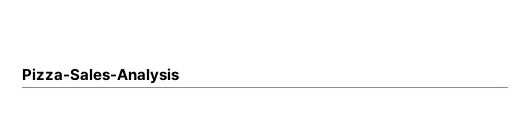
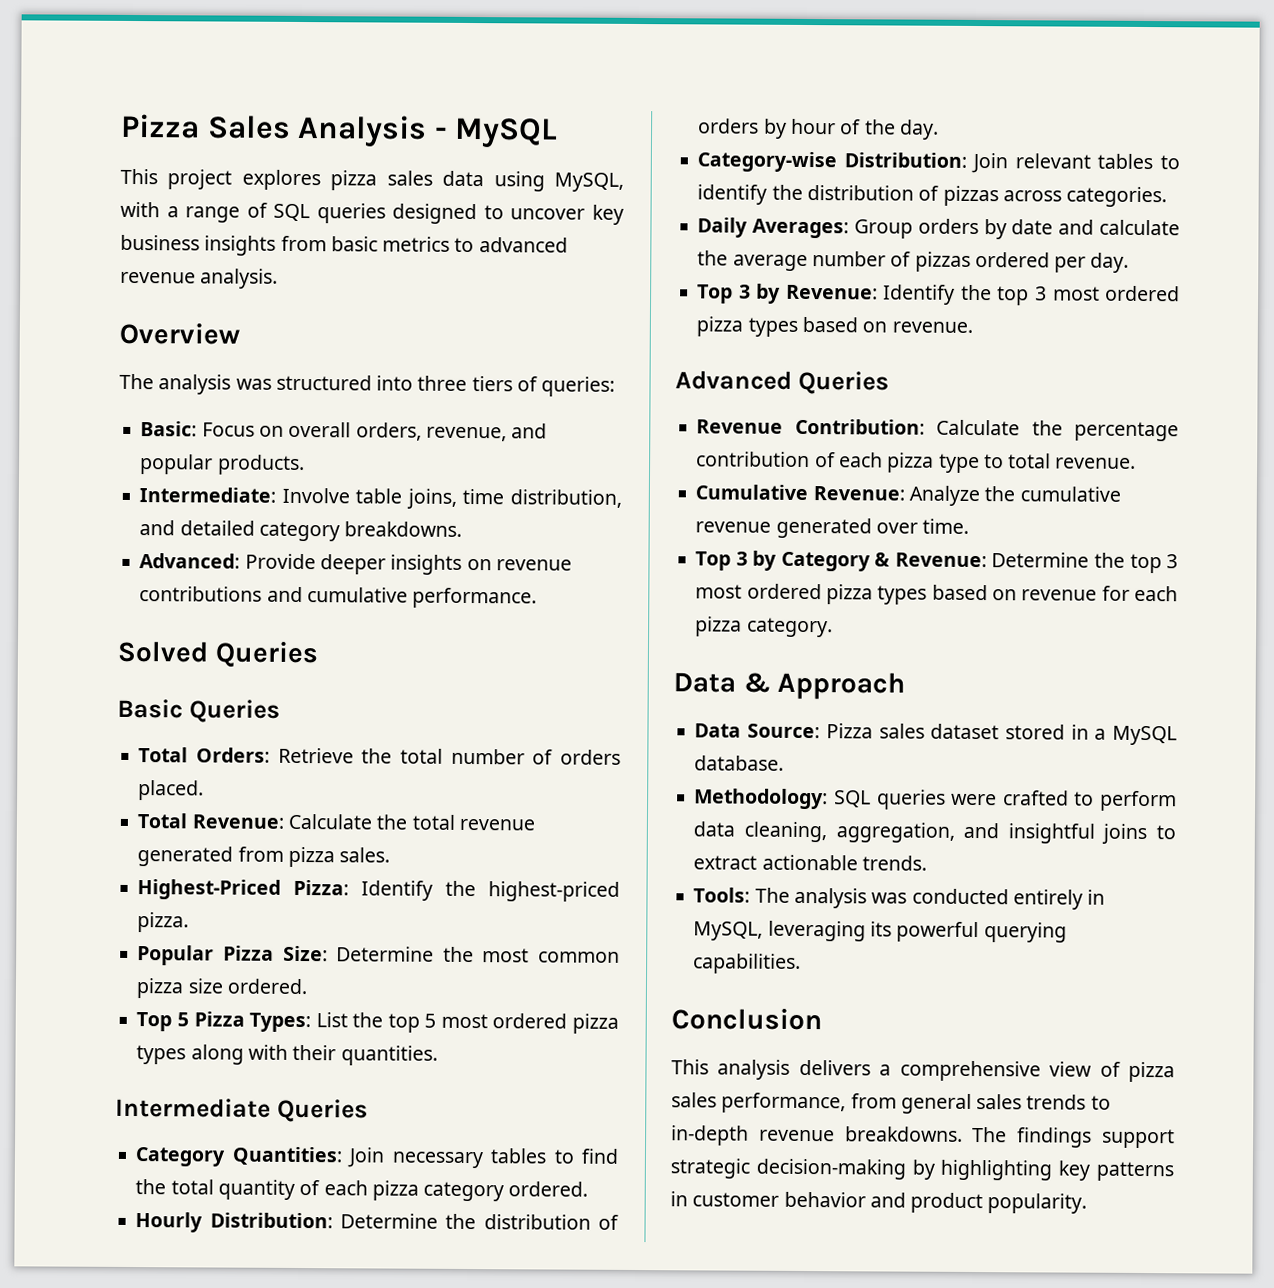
- Pizza-Sales-Analysis
+ Pizza Sales Analysis - MySQL
+ This project explores pizza sales data using MySQL, with a range of SQL queries designed to uncover key business insights from basic metrics to advanced revenue analysis.
+ Overview
+ The analysis was structured into three tiers of queries:
+ Basic: Focus on overall orders, revenue, and popular products.
+ Intermediate: Involve table joins, time distribution, and detailed category breakdowns.
+ Advanced: Provide deeper insights on revenue contributions and cumulative performance.
+ Solved Queries
+ Basic Queries
+ Total Orders: Retrieve the total number of orders placed.
+ Total Revenue: Calculate the total revenue generated from pizza sales.
+ Highest-Priced Pizza: Identify the highest-priced pizza.
+ Popular Pizza Size: Determine the most common pizza size ordered.
+ Top 5 Pizza Types: List the top 5 most ordered pizza types along with their quantities.
+ Intermediate Queries
+ Category Quantities: Join necessary tables to find the total quantity of each pizza category ordered.
+ Hourly Distribution: Determine the distribution of orders by hour of the day.
+ Category-wise Distribution: Join relevant tables to identify the distribution of pizzas across categories.
+ Daily Averages: Group orders by date and calculate the average number of pizzas ordered per day.
+ Top 3 by Revenue: Identify the top 3 most ordered pizza types based on revenue.
+ Advanced Queries
+ Revenue Contribution: Calculate the percentage contribution of each pizza type to total revenue.
+ Cumulative Revenue: Analyze the cumulative revenue generated over time.
+ Top 3 by Category & Revenue: Determine the top 3 most ordered pizza types based on revenue for each pizza category.
+ Data & Approach
+ Data Source: Pizza sales dataset stored in a MySQL database.
+ Methodology: SQL queries were crafted to perform data cleaning, aggregation, and insightful joins to extract actionable trends.
+ Tools: The analysis was conducted entirely in MySQL, leveraging its powerful querying capabilities.
+ Conclusion
+ This analysis delivers a comprehensive view of pizza sales performance, from general sales trends to in-depth revenue breakdowns. The findings support strategic decision-making by highlighting key patterns in customer behavior and product popularity.

